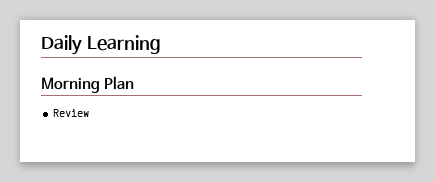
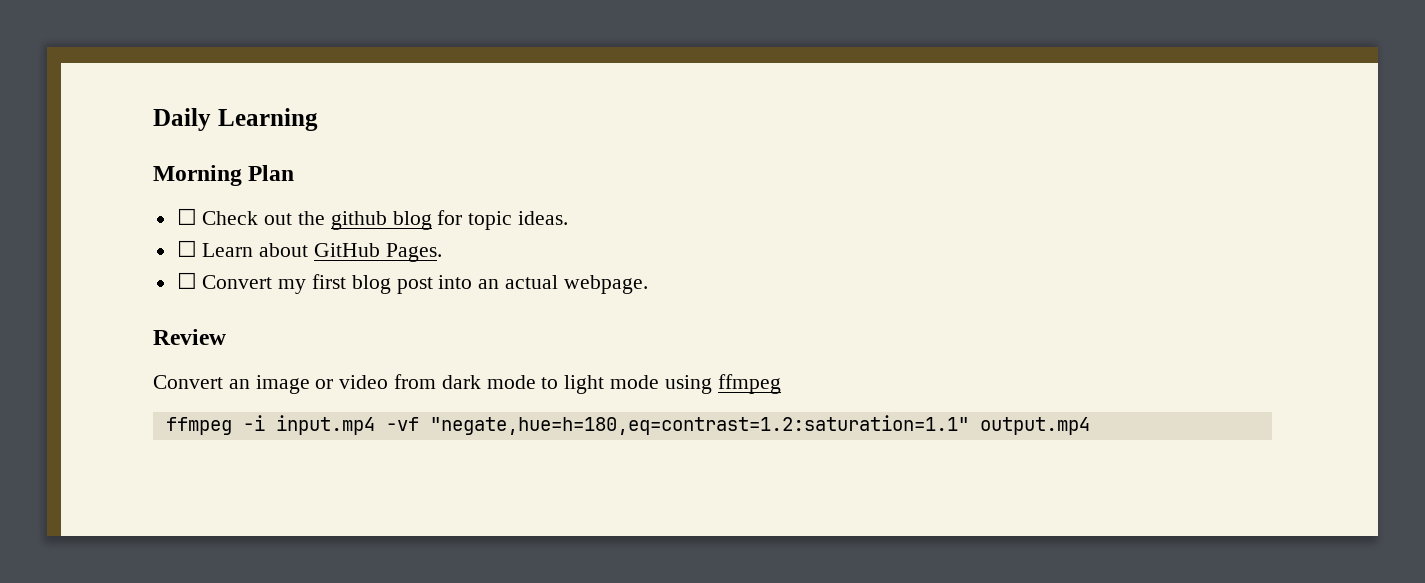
+ ☐ Check out the github blog for topic ideas.
+ ☐ Learn about GitHub Pages.
+ ☐ Convert my first blog post into an actual webpage.
  Review
+ Convert an image or video from dark mode to light mode using ffmpeg
+ ffmpeg -i input.mp4 -vf "negate,hue=h=180,eq=contrast=1.2:saturation=1.1" output.mp4

